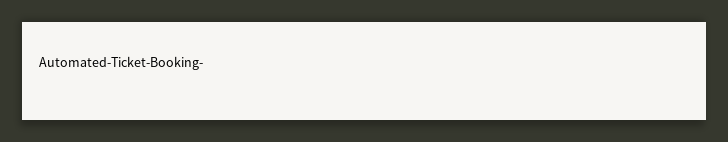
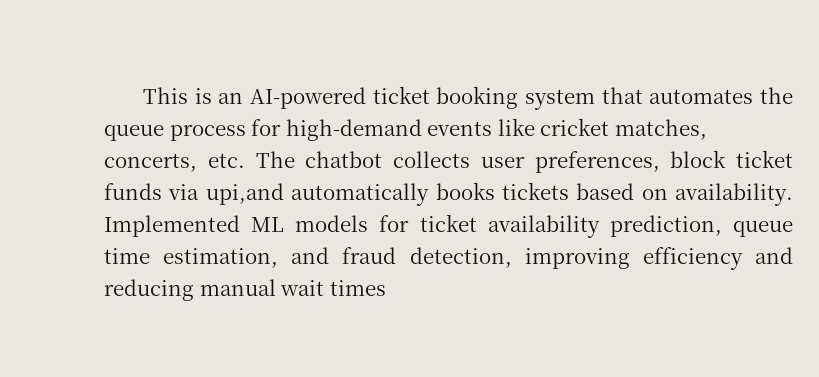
- Automated-Ticket-Booking-
+ This is an AI-powered ticket booking system that automates the queue process for high-demand events like cricket matches, concerts, etc. The chatbot collects user preferences, block ticket funds via upi,and automatically books tickets based on availability. Implemented ML models for ticket availability prediction, queue time estimation, and fraud detection, improving efficiency and reducing manual wait times

